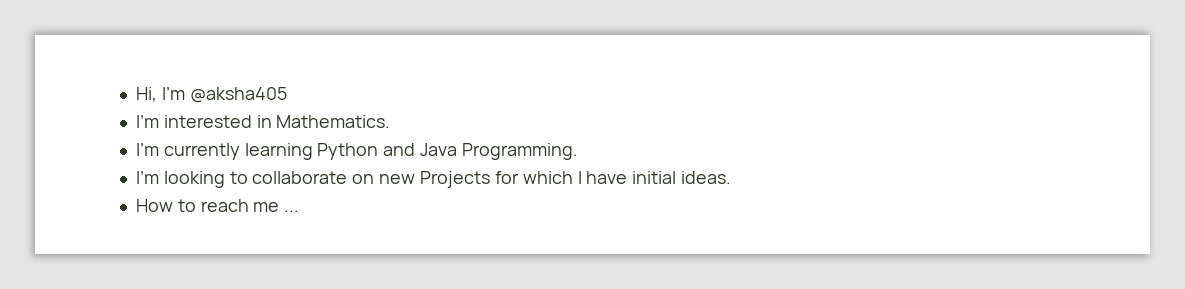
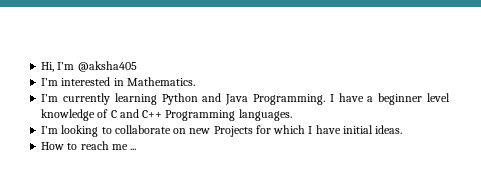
+ I have a beginner level knowledge of C and C++ Programming languages.

